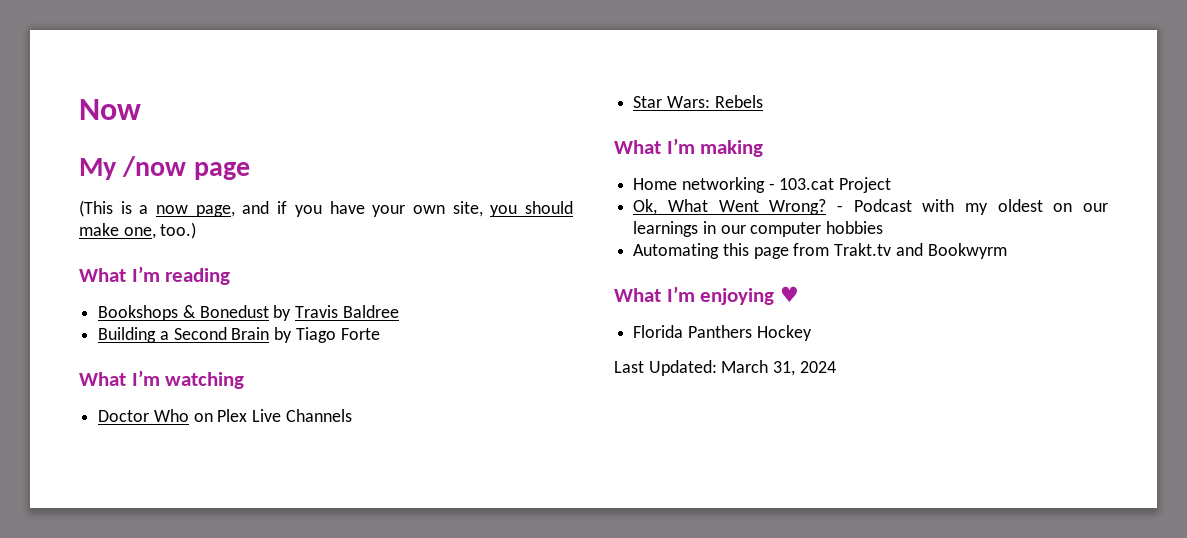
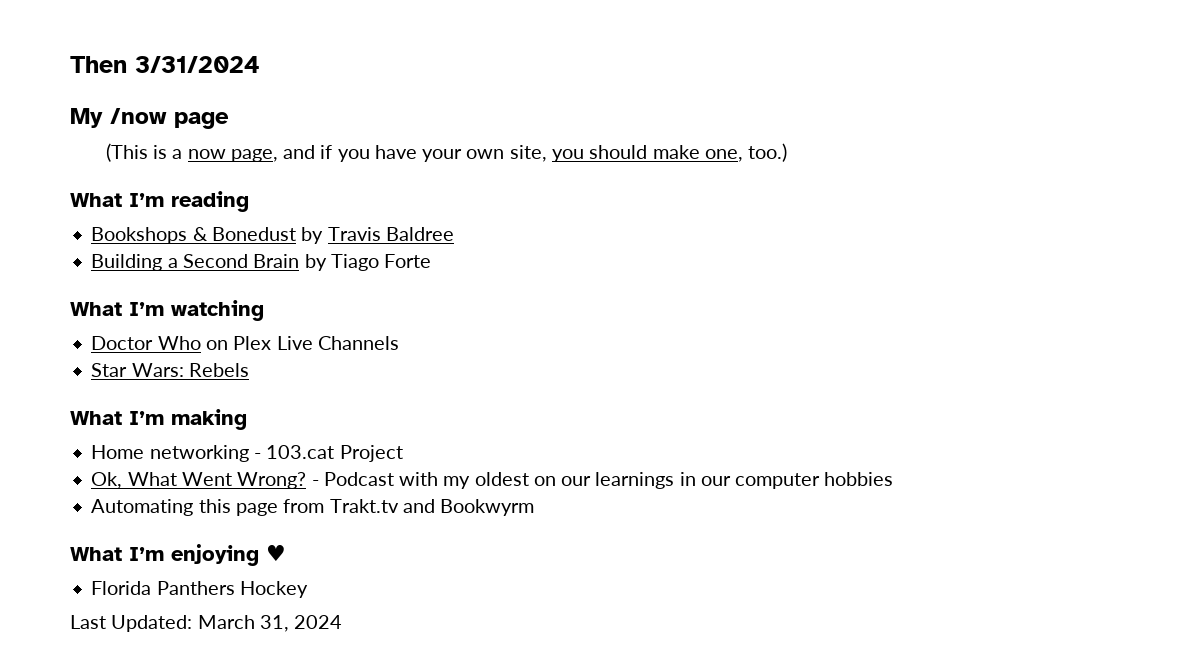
- Now
+ Then 3/31/2024

